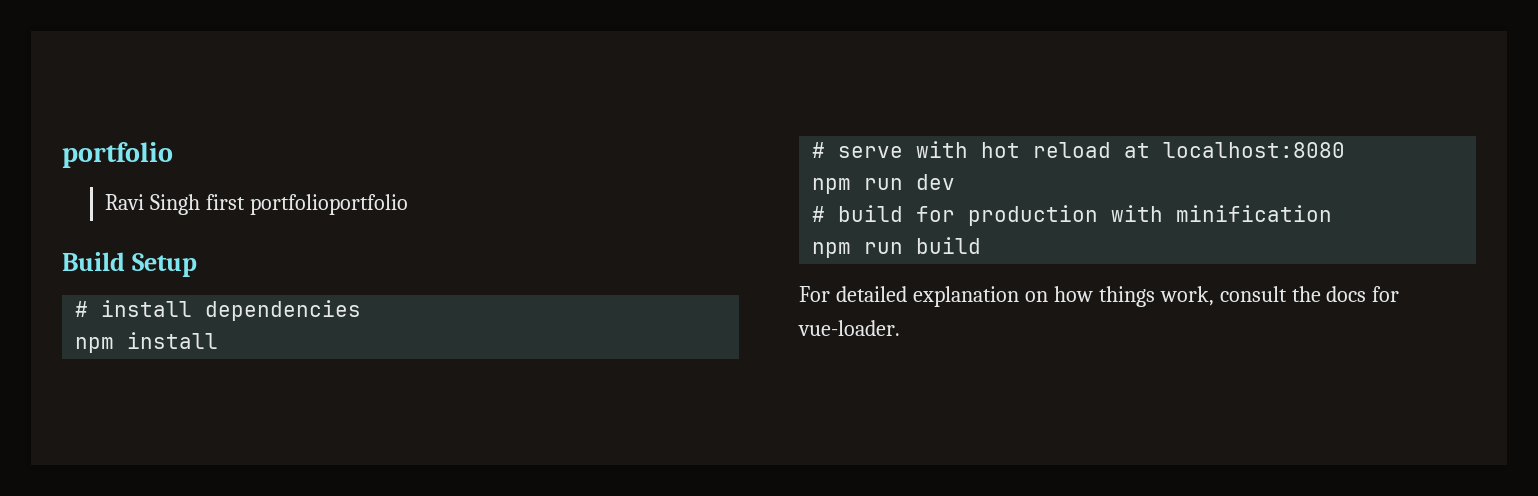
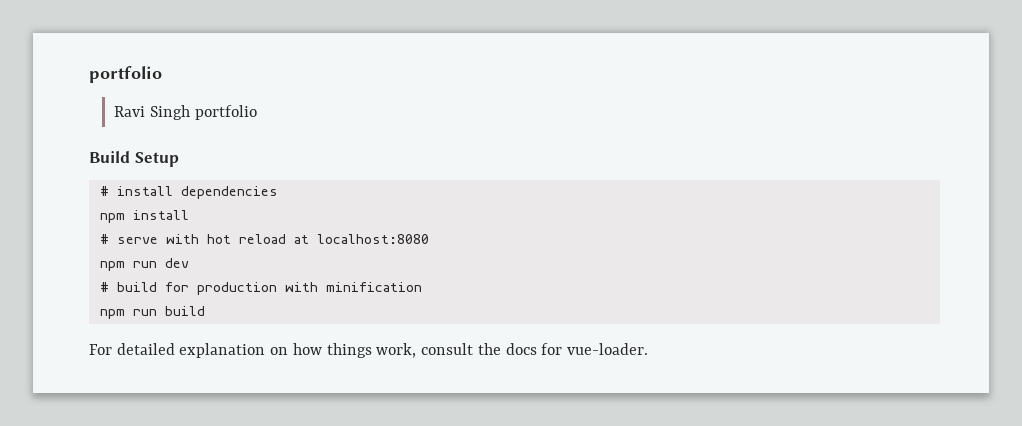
- Ravi Singh first portfolioportfolio
+ Ravi Singh portfolio

